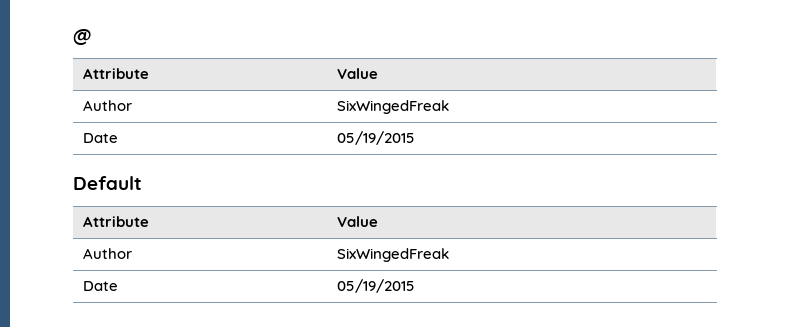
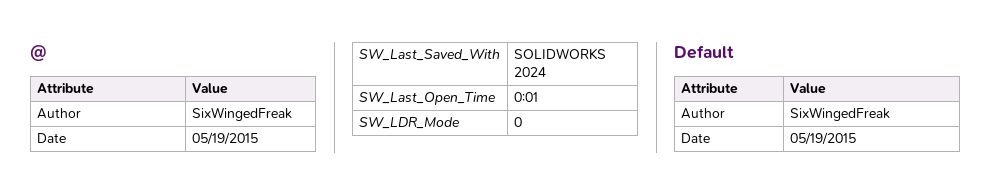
+ SW_Last_Saved_With | SOLIDWORKS 2024
+ SW_Last_Open_Time | 0:01
+ SW_LDR_Mode | 0

